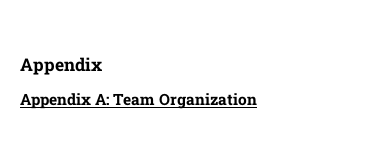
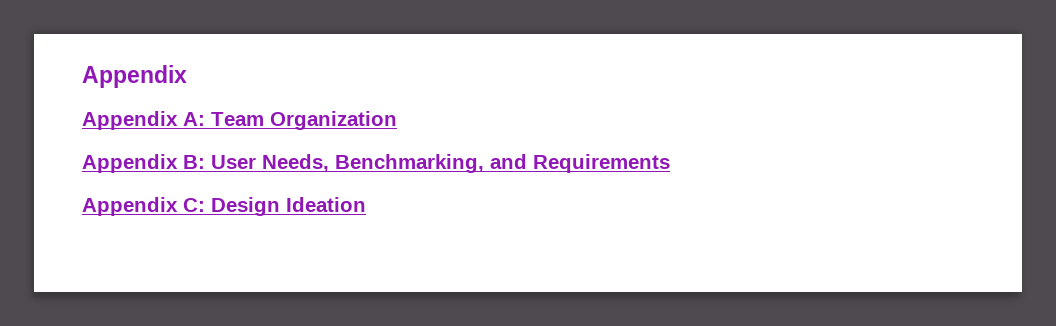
+ Appendix B: User Needs, Benchmarking, and Requirements
+ Appendix C: Design Ideation

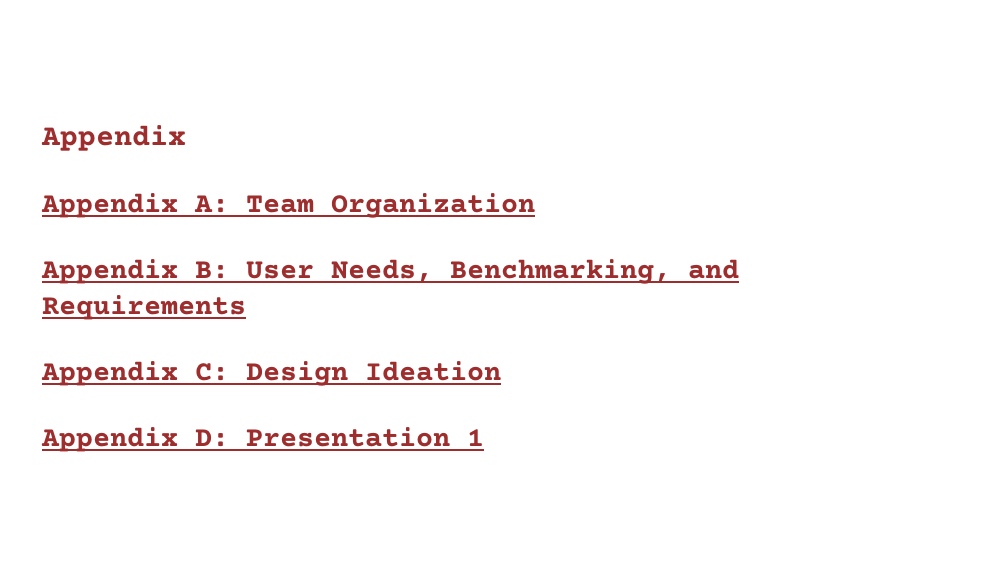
+ Appendix D: Presentation 1

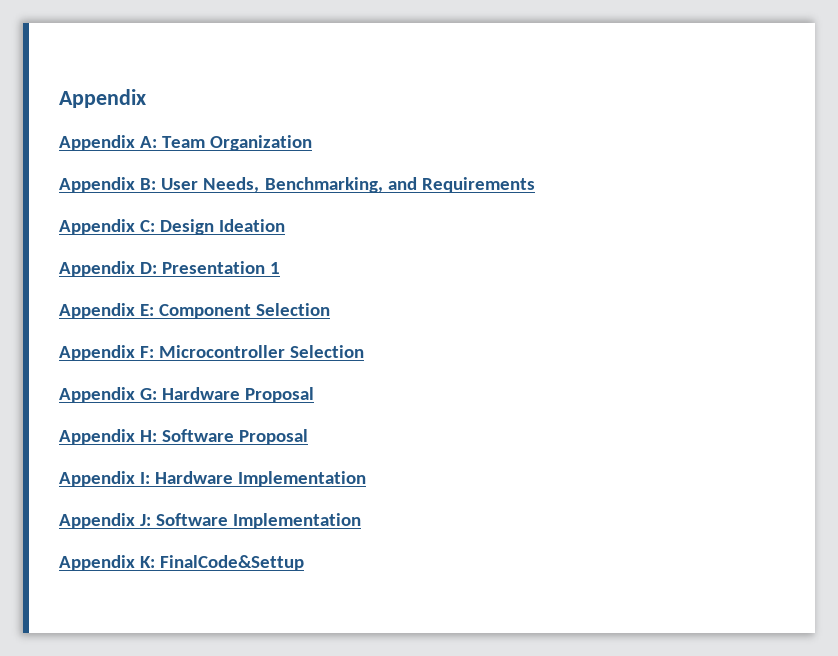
+ Appendix E: Component Selection
+ Appendix F: Microcontroller Selection
+ Appendix G: Hardware Proposal
+ Appendix H: Software Proposal
+ Appendix I: Hardware Implementation
+ Appendix J: Software Implementation
+ Appendix K: FinalCode&Settup

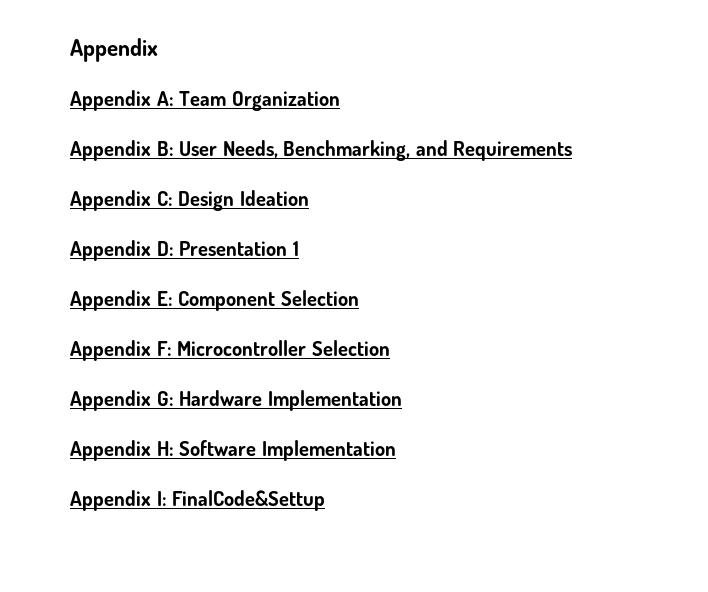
- Appendix G: Hardware Proposal
+ Appendix G: Hardware Implementation
- Appendix H: Software Proposal
+ Appendix H: Software Implementation
- Appendix I: Hardware Implementation
- Appendix J: Software Implementation
- Appendix K: FinalCode&Settup
+ Appendix I: FinalCode&Settup

